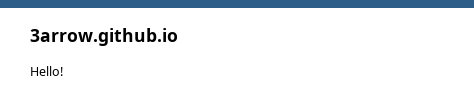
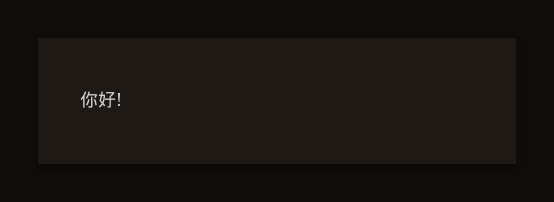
- 3arrow.github.io
- Hello!
+ 你好!

